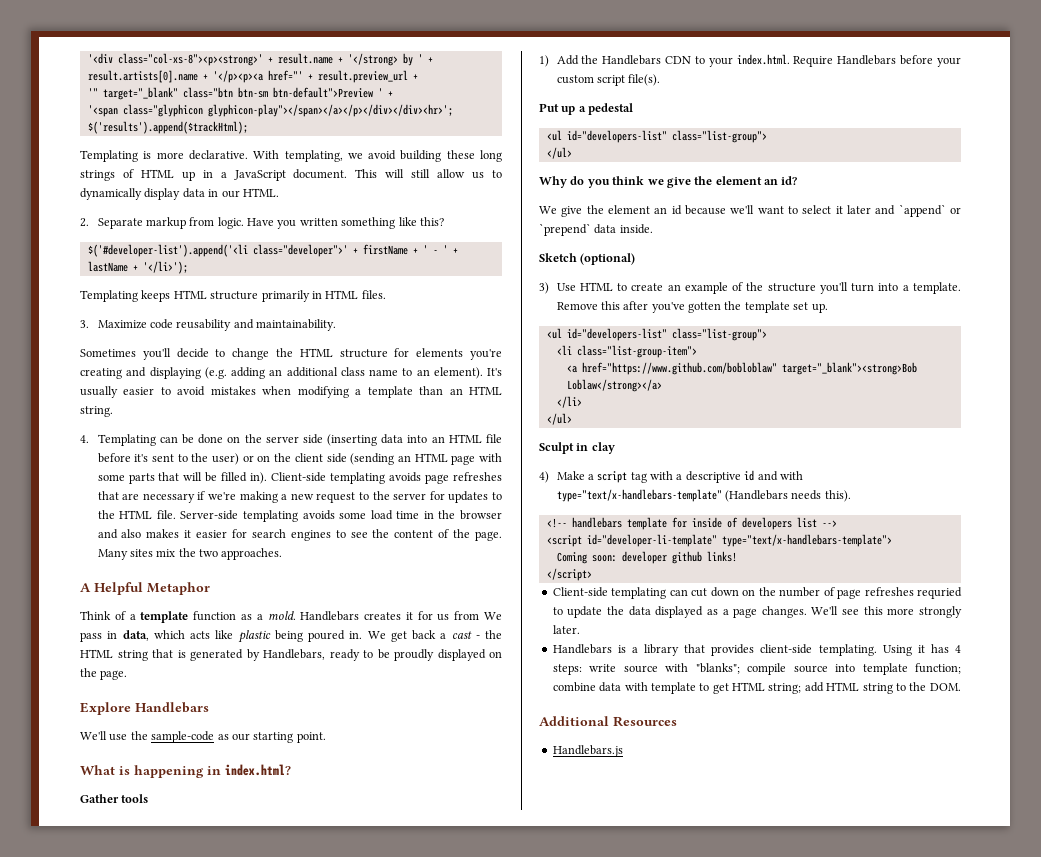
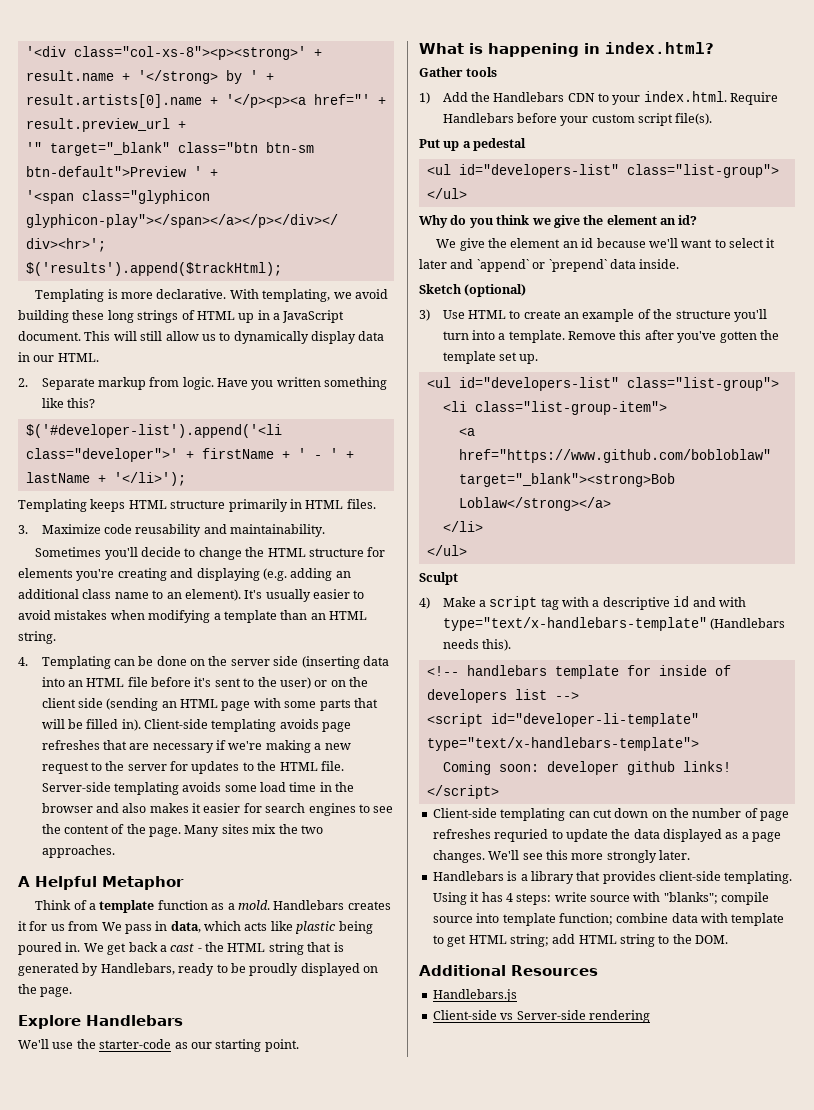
- We'll use the sample-code as our starting point.
+ We'll use the starter-code as our starting point.
- Sculpt in clay
+ Sculpt
+ Client-side vs Server-side rendering

